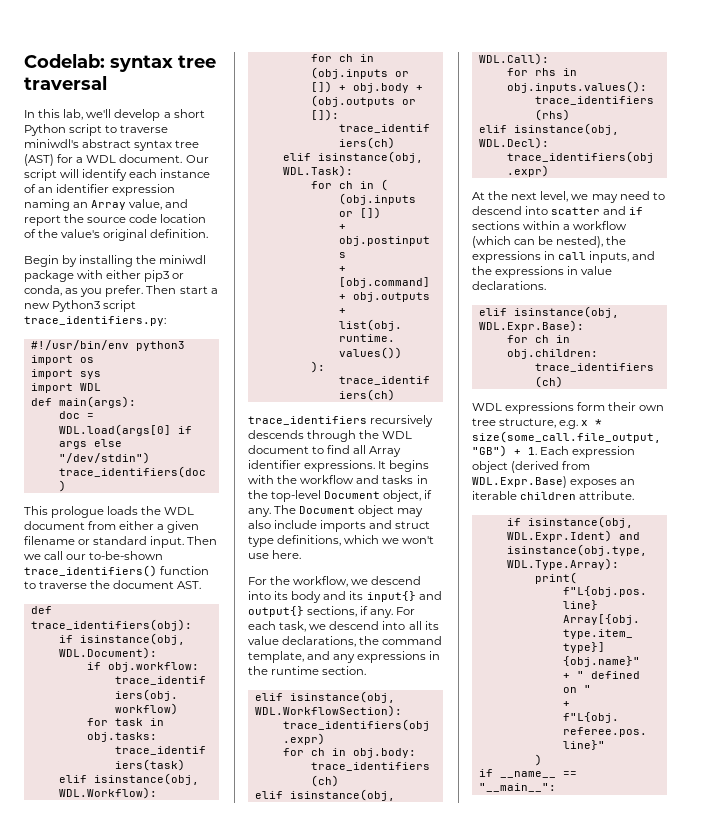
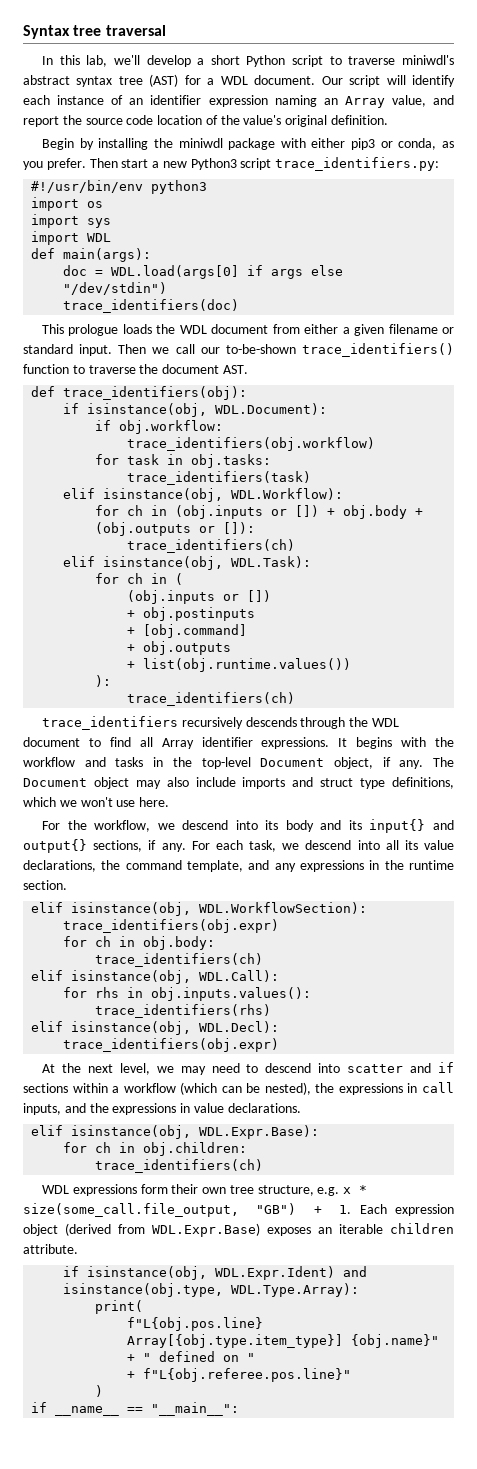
- Codelab: syntax tree traversal
+ Syntax tree traversal

